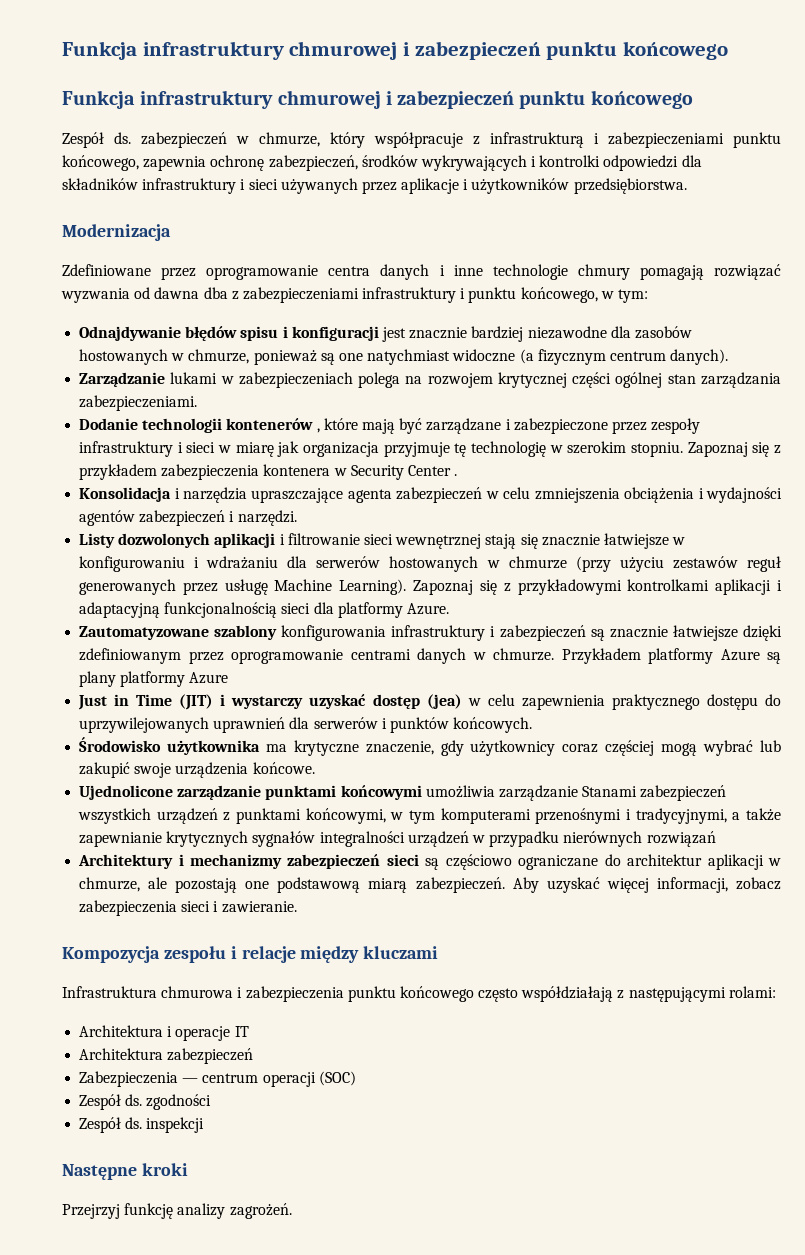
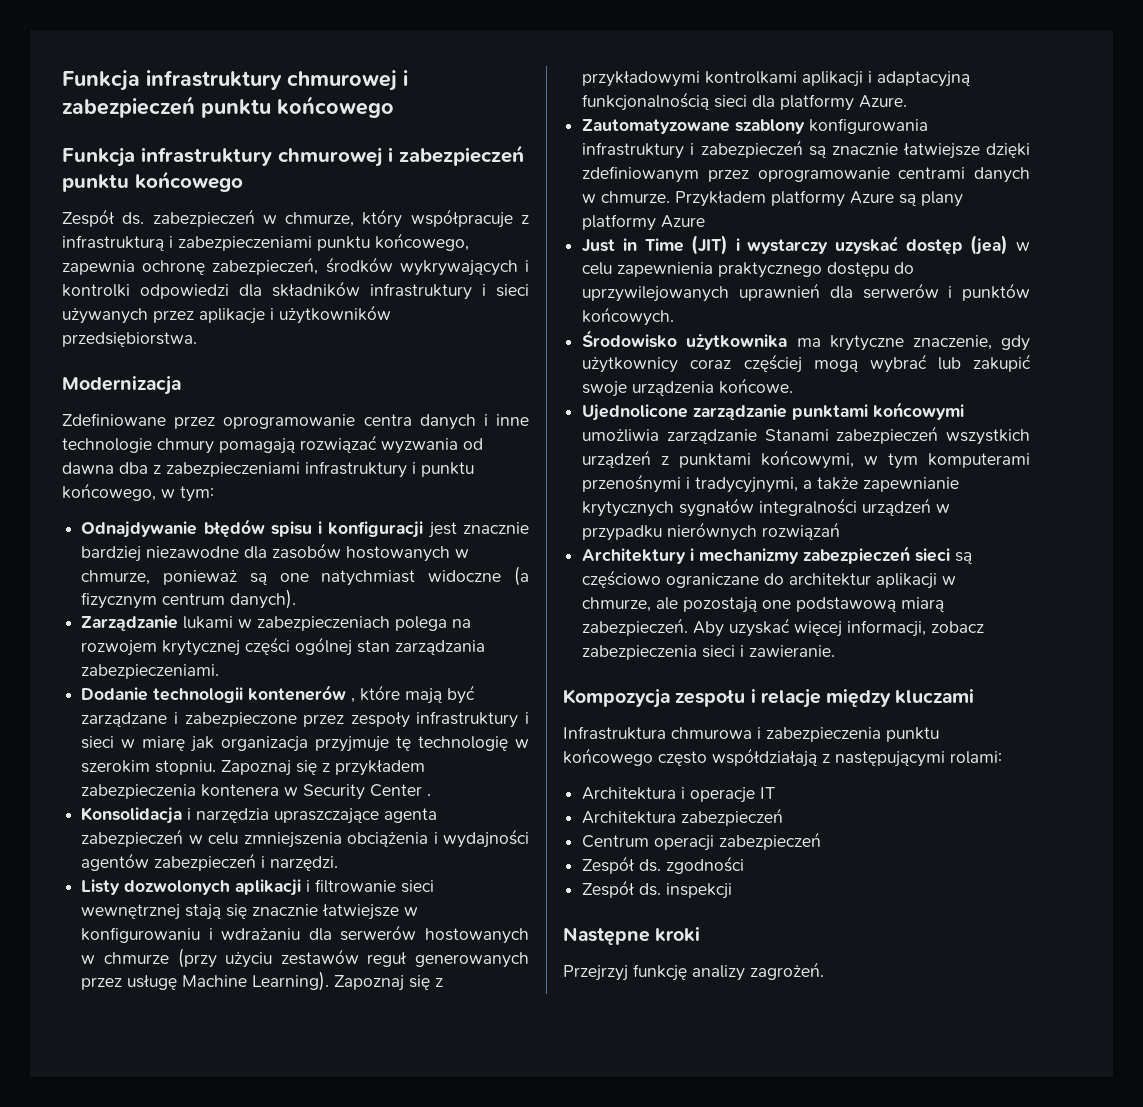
- Zabezpieczenia — centrum operacji (SOC)
+ Centrum operacji zabezpieczeń

